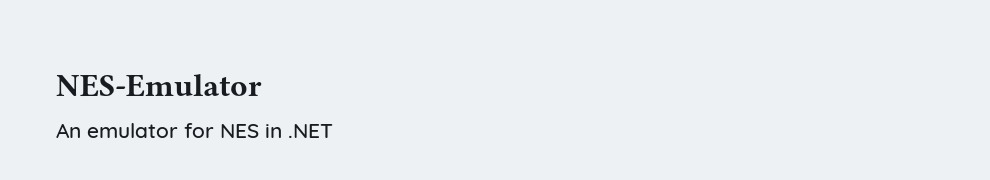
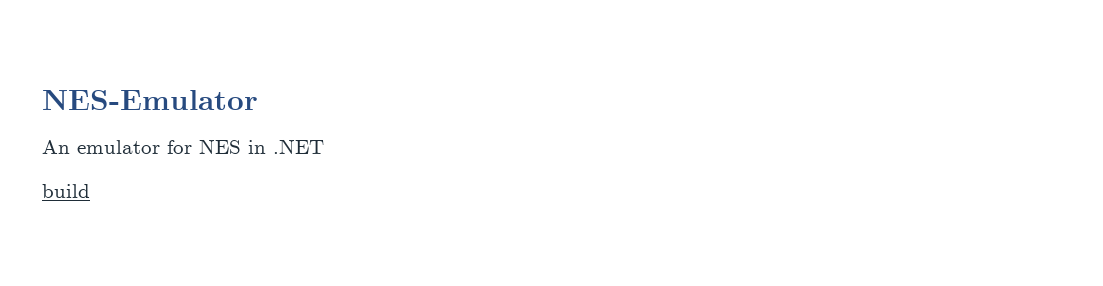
+ build

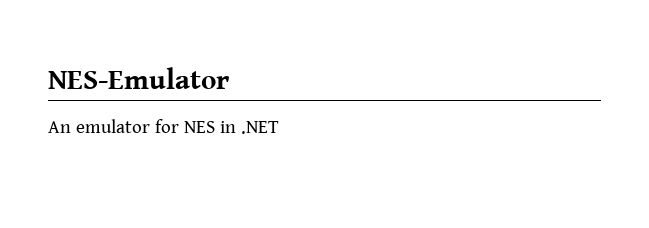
- build

